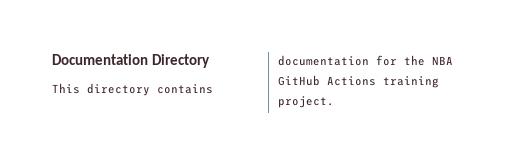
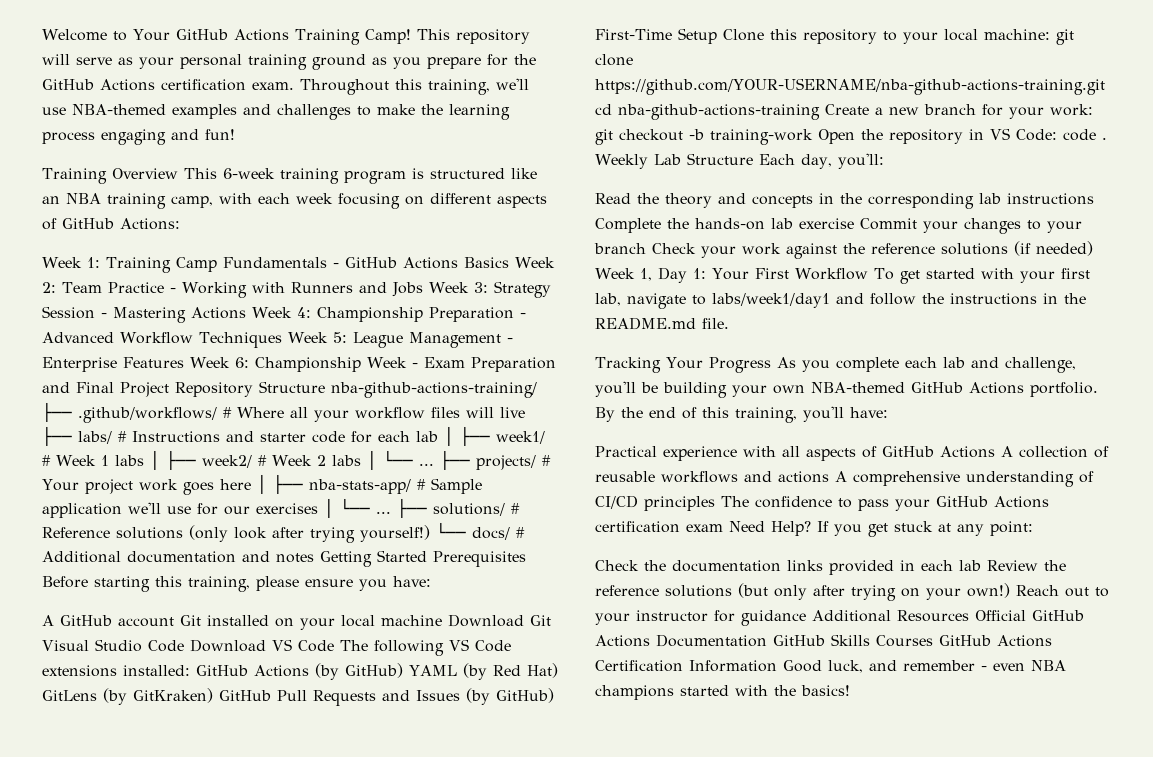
- Documentation Directory
- This directory contains documentation for the NBA GitHub Actions training project.
+ Welcome to Your GitHub Actions Training Camp! This repository will serve as your personal training ground as you prepare for the GitHub Actions certification exam. Throughout this training, we'll use NBA-themed examples and challenges to make the learning process engaging and fun!
+ Training Overview This 6-week training program is structured like an NBA training camp, with each week focusing on different aspects of GitHub Actions:
+ Week 1: Training Camp Fundamentals - GitHub Actions Basics Week 2: Team Practice - Working with Runners and Jobs Week 3: Strategy Session - Mastering Actions Week 4: Championship Preparation - Advanced Workflow Techniques Week 5: League Management - Enterprise Features Week 6: Championship Week - Exam Preparation and Final Project Repository Structure nba-github-actions-training/ ├── .github/workflows/ # Where all your workflow files will live ├── labs/ # Instructions and starter code for each lab │ ├── week1/ # Week 1 labs │ ├── week2/ # Week 2 labs │ └── ... ├── projects/ # Your project work goes here │ ├── nba-stats-app/ # Sample application we'll use for our exercises │ └── ... ├── solutions/ # Reference solutions (only look after trying yourself!) └── docs/ # Additional documentation and notes Getting Started Prerequisites Before starting this training, please ensure you have:
+ A GitHub account Git installed on your local machine Download Git Visual Studio Code Download VS Code The following VS Code extensions installed: GitHub Actions (by GitHub) YAML (by Red Hat) GitLens (by GitKraken) GitHub Pull Requests and Issues (by GitHub) First-Time Setup Clone this repository to your local machine: git clone https://github.com/YOUR-USERNAME/nba-github-actions-training.git cd nba-github-actions-training Create a new branch for your work: git checkout -b training-work Open the repository in VS Code: code . Weekly Lab Structure Each day, you'll:
+ Read the theory and concepts in the corresponding lab instructions Complete the hands-on lab exercise Commit your changes to your branch Check your work against the reference solutions (if needed) Week 1, Day 1: Your First Workflow To get started with your first lab, navigate to labs/week1/day1 and follow the instructions in the README.md file.
+ Tracking Your Progress As you complete each lab and challenge, you'll be building your own NBA-themed GitHub Actions portfolio. By the end of this training, you'll have:
+ Practical experience with all aspects of GitHub Actions A collection of reusable workflows and actions A comprehensive understanding of CI/CD principles The confidence to pass your GitHub Actions certification exam Need Help? If you get stuck at any point:
+ Check the documentation links provided in each lab Review the reference solutions (but only after trying on your own!) Reach out to your instructor for guidance Additional Resources Official GitHub Actions Documentation GitHub Skills Courses GitHub Actions Certification Information Good luck, and remember - even NBA champions started with the basics!

